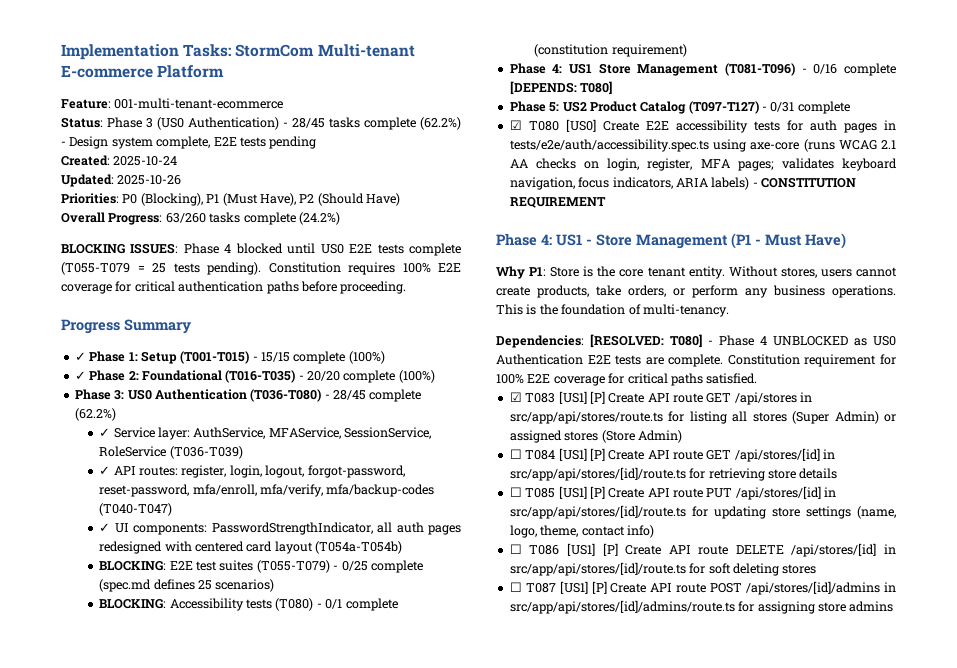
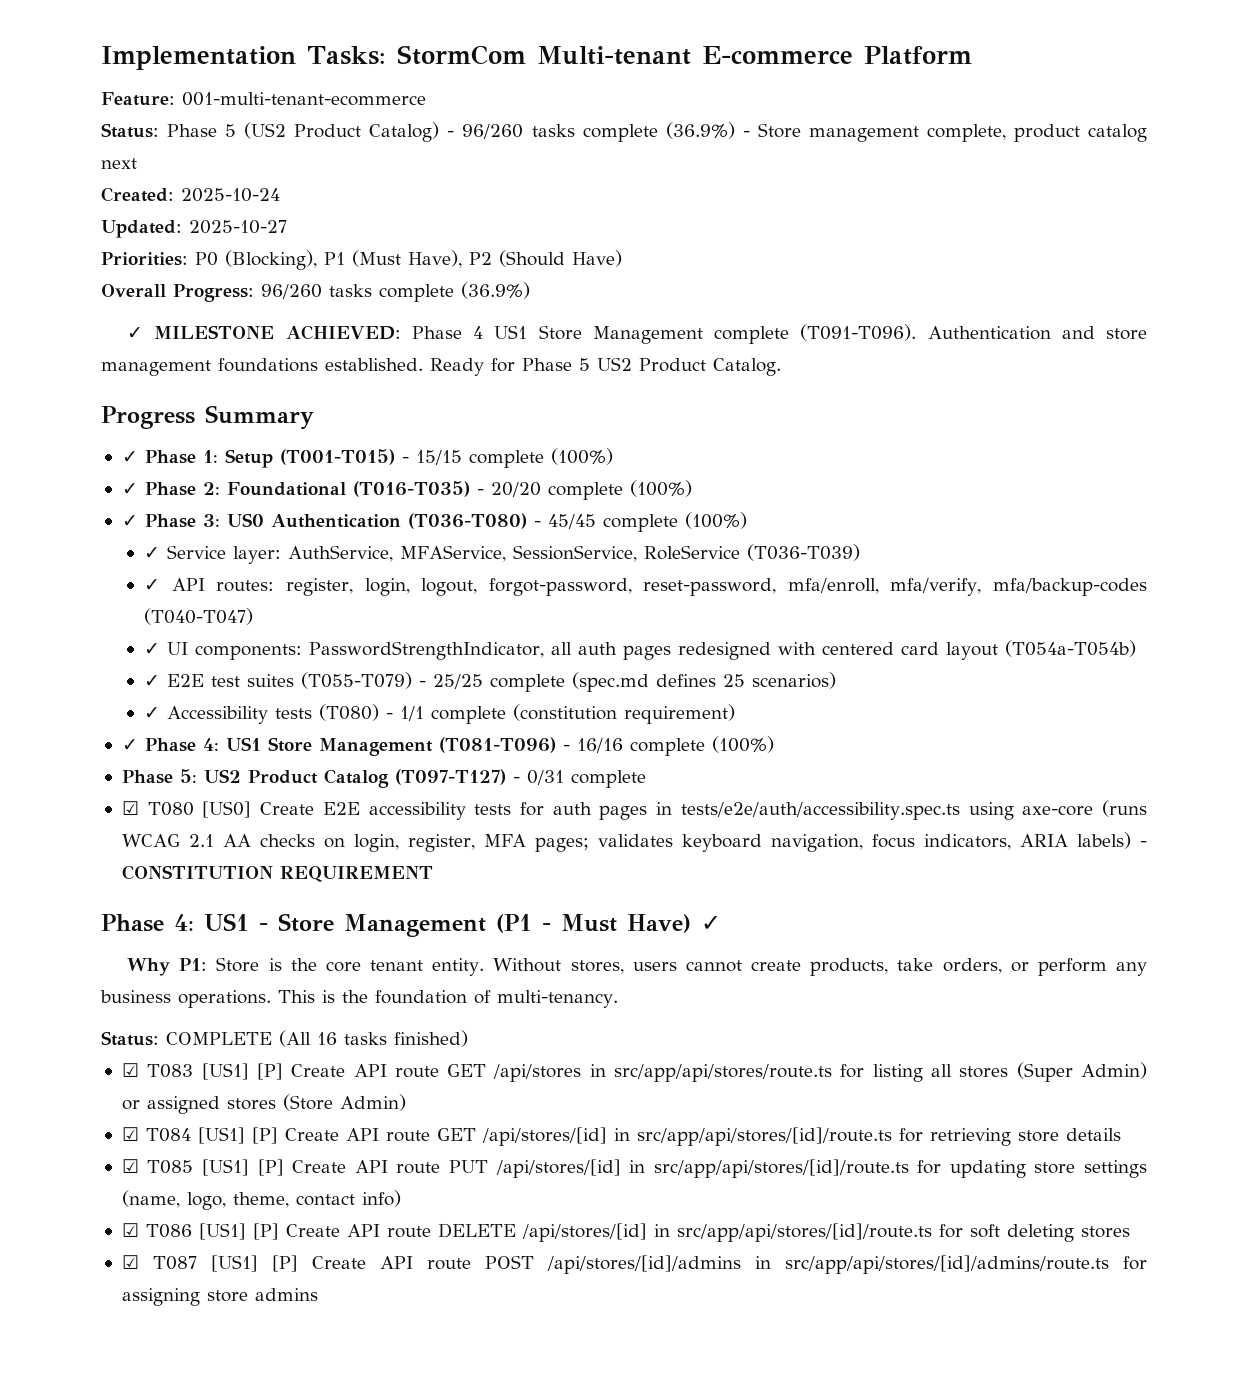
- Status: Phase 3 (US0 Authentication) - 28/45 tasks complete (62.2%) - Design system complete, E2E tests pending
+ Status: Phase 5 (US2 Product Catalog) - 96/260 tasks complete (36.9%) - Store management complete, product catalog next
- Updated: 2025-10-26
+ Updated: 2025-10-27
- Overall Progress: 63/260 tasks complete (24.2%)
- BLOCKING ISSUES: Phase 4 blocked until US0 E2E tests complete (T055-T079 = 25 tests pending). Constitution requires 100% E2E coverage for critical authentication paths before proceeding.
+ Overall Progress: 96/260 tasks complete (36.9%)
+ ✓ MILESTONE ACHIEVED: Phase 4 US1 Store Management complete (T091-T096). Authentication and store management foundations established. Ready for Phase 5 US2 Product Catalog.
- Phase 3: US0 Authentication (T036-T080) - 28/45 complete (62.2%)
+ ✓ Phase 3: US0 Authentication (T036-T080) - 45/45 complete (100%)
- BLOCKING: E2E test suites (T055-T079) - 0/25 complete (spec.md defines 25 scenarios)
+ ✓ E2E test suites (T055-T079) - 25/25 complete (spec.md defines 25 scenarios)
- BLOCKING: Accessibility tests (T080) - 0/1 complete (constitution requirement)
+ ✓ Accessibility tests (T080) - 1/1 complete (constitution requirement)
- Phase 4: US1 Store Management (T081-T096) - 0/16 complete [DEPENDS: T080]
+ ✓ Phase 4: US1 Store Management (T081-T096) - 16/16 complete (100%)
- Phase 4: US1 - Store Management (P1 - Must Have)
+ Phase 4: US1 - Store Management (P1 - Must Have) ✓
- Dependencies: [RESOLVED: T080] - Phase 4 UNBLOCKED as US0 Authentication E2E tests are complete. Constitution requirement for 100% E2E coverage for critical paths satisfied.
+ Status: COMPLETE (All 16 tasks finished)
- ☐ T084 [US1] [P] Create API route GET /api/stores/[id] in src/app/api/stores/[id]/route.ts for retrieving store details
+ ☑ T084 [US1] [P] Create API route GET /api/stores/[id] in src/app/api/stores/[id]/route.ts for retrieving store details
- ☐ T085 [US1] [P] Create API route PUT /api/stores/[id] in src/app/api/stores/[id]/route.ts for updating store settings (name, logo, theme, contact info)
+ ☑ T085 [US1] [P] Create API route PUT /api/stores/[id] in src/app/api/stores/[id]/route.ts for updating store settings (name, logo, theme, contact info)
- ☐ T086 [US1] [P] Create API route DELETE /api/stores/[id] in src/app/api/stores/[id]/route.ts for soft deleting stores
+ ☑ T086 [US1] [P] Create API route DELETE /api/stores/[id] in src/app/api/stores/[id]/route.ts for soft deleting stores
- ☐ T087 [US1] [P] Create API route POST /api/stores/[id]/admins in src/app/api/stores/[id]/admins/route.ts for assigning store admins
+ ☑ T087 [US1] [P] Create API route POST /api/stores/[id]/admins in src/app/api/stores/[id]/admins/route.ts for assigning store admins

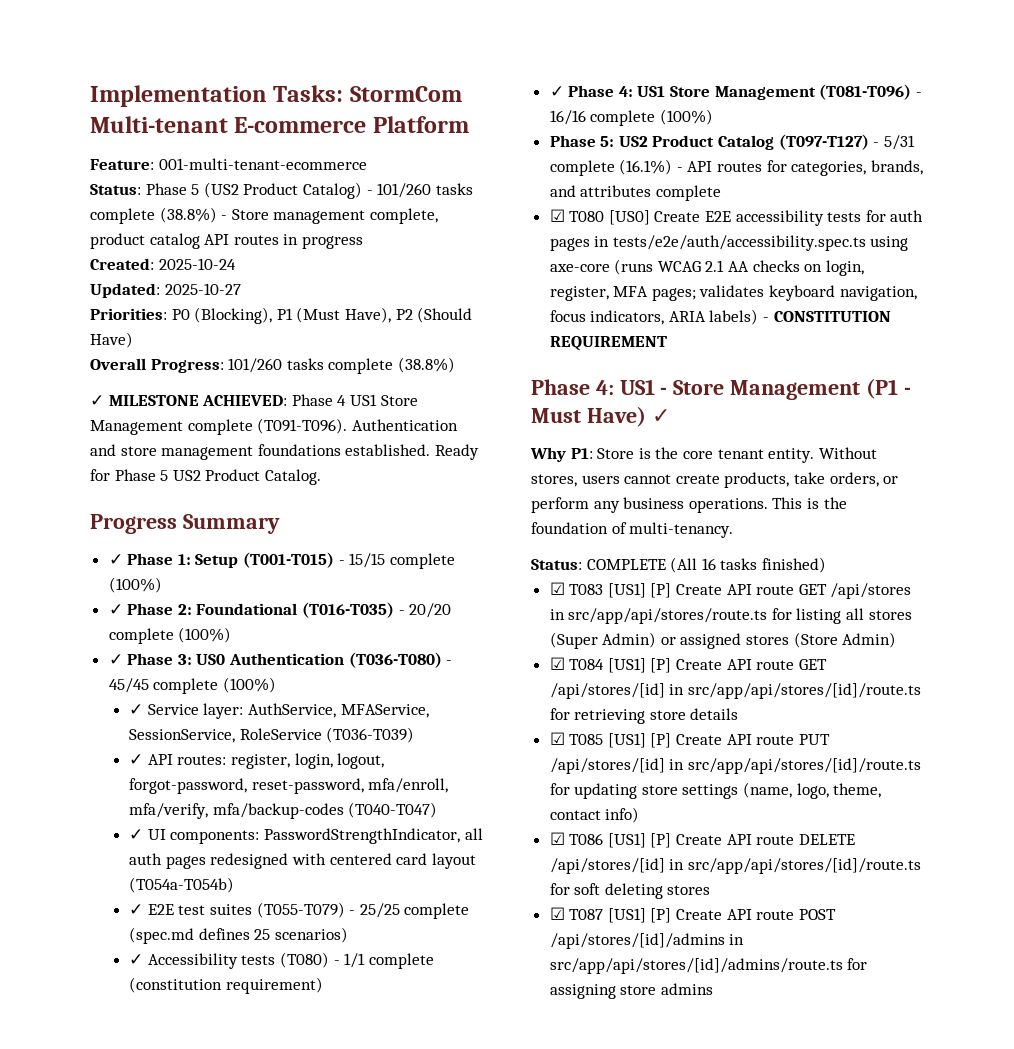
- Status: Phase 5 (US2 Product Catalog) - 96/260 tasks complete (36.9%) - Store management complete, product catalog next
+ Status: Phase 5 (US2 Product Catalog) - 101/260 tasks complete (38.8%) - Store management complete, product catalog API routes in progress
- Overall Progress: 96/260 tasks complete (36.9%)
+ Overall Progress: 101/260 tasks complete (38.8%)
- Phase 5: US2 Product Catalog (T097-T127) - 0/31 complete
+ Phase 5: US2 Product Catalog (T097-T127) - 5/31 complete (16.1%) - API routes for categories, brands, and attributes complete

